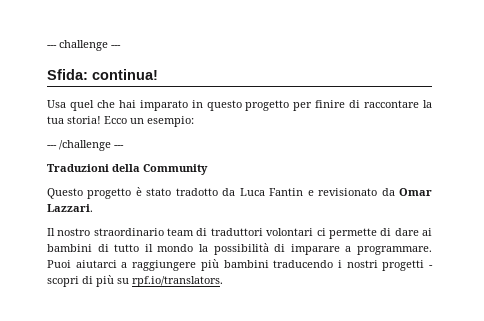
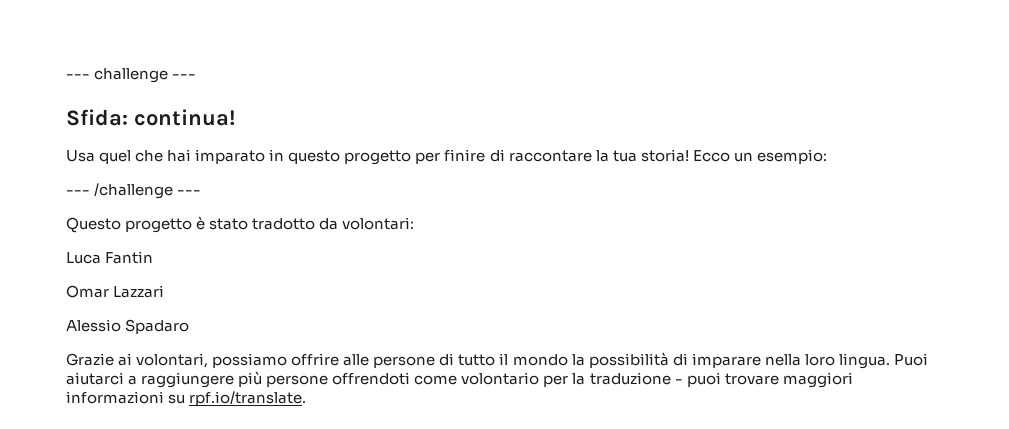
- Traduzioni della Community
- Questo progetto è stato tradotto da Luca Fantin e revisionato da Omar Lazzari.
- Il nostro straordinario team di traduttori volontari ci permette di dare ai bambini di tutto il mondo la possibilità di imparare a programmare.
+ Questo progetto è stato tradotto da volontari:
+ Luca Fantin
+ Omar Lazzari
+ Alessio Spadaro
+ Grazie ai volontari, possiamo offrire alle persone di tutto il mondo la possibilità di imparare nella loro lingua.
- Puoi aiutarci a raggiungere più bambini traducendo i nostri progetti - scopri di più su rpf.io/translators.
+ Puoi aiutarci a raggiungere più persone offrendoti come volontario per la traduzione - puoi trovare maggiori informazioni su rpf.io/translate.

